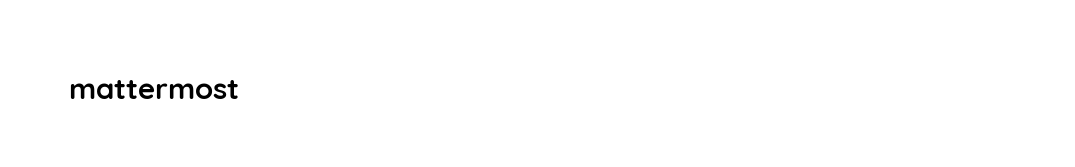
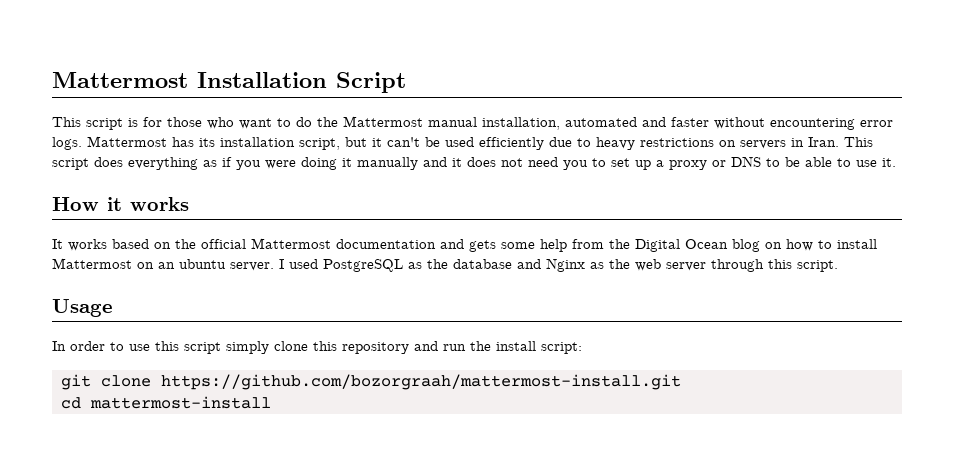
- mattermost
+ Mattermost Installation Script
+ This script is for those who want to do the Mattermost manual installation, automated and faster without encountering error logs. Mattermost has its installation script, but it can't be used efficiently due to heavy restrictions on servers in Iran. This script does everything as if you were doing it manually and it does not need you to set up a proxy or DNS to be able to use it.
+ How it works
+ It works based on the official Mattermost documentation and gets some help from the Digital Ocean blog on how to install Mattermost on an ubuntu server. I used PostgreSQL as the database and Nginx as the web server through this script.
+ Usage
+ In order to use this script simply clone this repository and run the install script:
+ git clone https://github.com/bozorgraah/mattermost-install.git
+ cd mattermost-install

